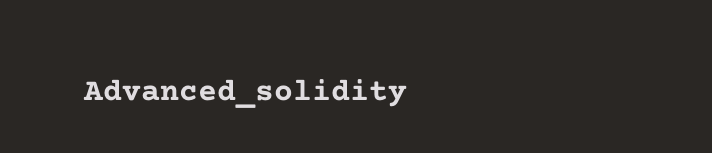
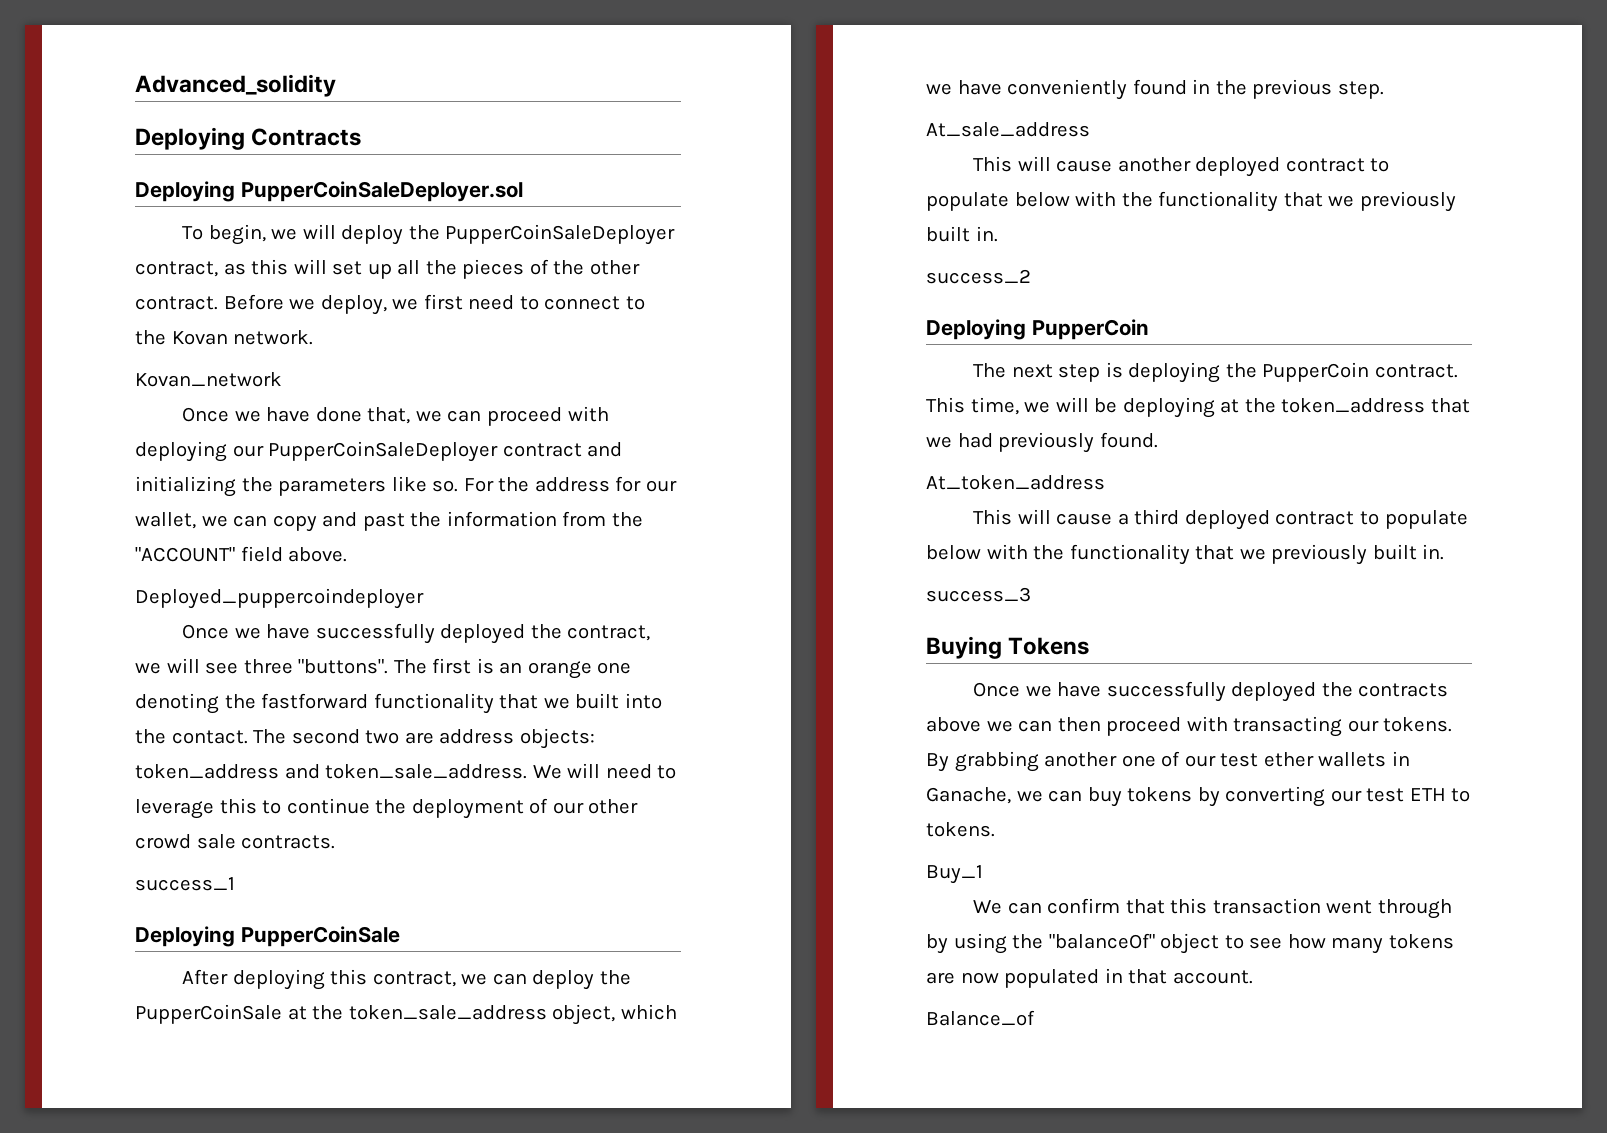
+ Deploying Contracts
+ Deploying PupperCoinSaleDeployer.sol
+ To begin, we will deploy the PupperCoinSaleDeployer contract, as this will set up all the pieces of the other contract. Before we deploy, we first need to connect to the Kovan network.
+ Kovan_network
+ Once we have done that, we can proceed with deploying our PupperCoinSaleDeployer contract and initializing the parameters like so. For the address for our wallet, we can copy and past the information from the "ACCOUNT" field above.
+ Deployed_puppercoindeployer
+ Once we have successfully deployed the contract, we will see three "buttons". The first is an orange one denoting the fastforward functionality that we built into the contact. The second two are address objects: token_address and token_sale_address. We will need to leverage this to continue the deployment of our other crowd sale contracts.
+ success_1
+ Deploying PupperCoinSale
+ After deploying this contract, we can deploy the PupperCoinSale at the token_sale_address object, which we have conveniently found in the previous step.
+ At_sale_address
+ This will cause another deployed contract to populate below with the functionality that we previously built in.
+ success_2
+ Deploying PupperCoin
+ The next step is deploying the PupperCoin contract. This time, we will be deploying at the token_address that we had previously found.
+ At_token_address
+ This will cause a third deployed contract to populate below with the functionality that we previously built in.
+ success_3
+ Buying Tokens
+ Once we have successfully deployed the contracts above we can then proceed with transacting our tokens. By grabbing another one of our test ether wallets in Ganache, we can buy tokens by converting our test ETH to tokens.
+ Buy_1
+ We can confirm that this transaction went through by using the "balanceOf" object to see how many tokens are now populated in that account.
+ Balance_of

